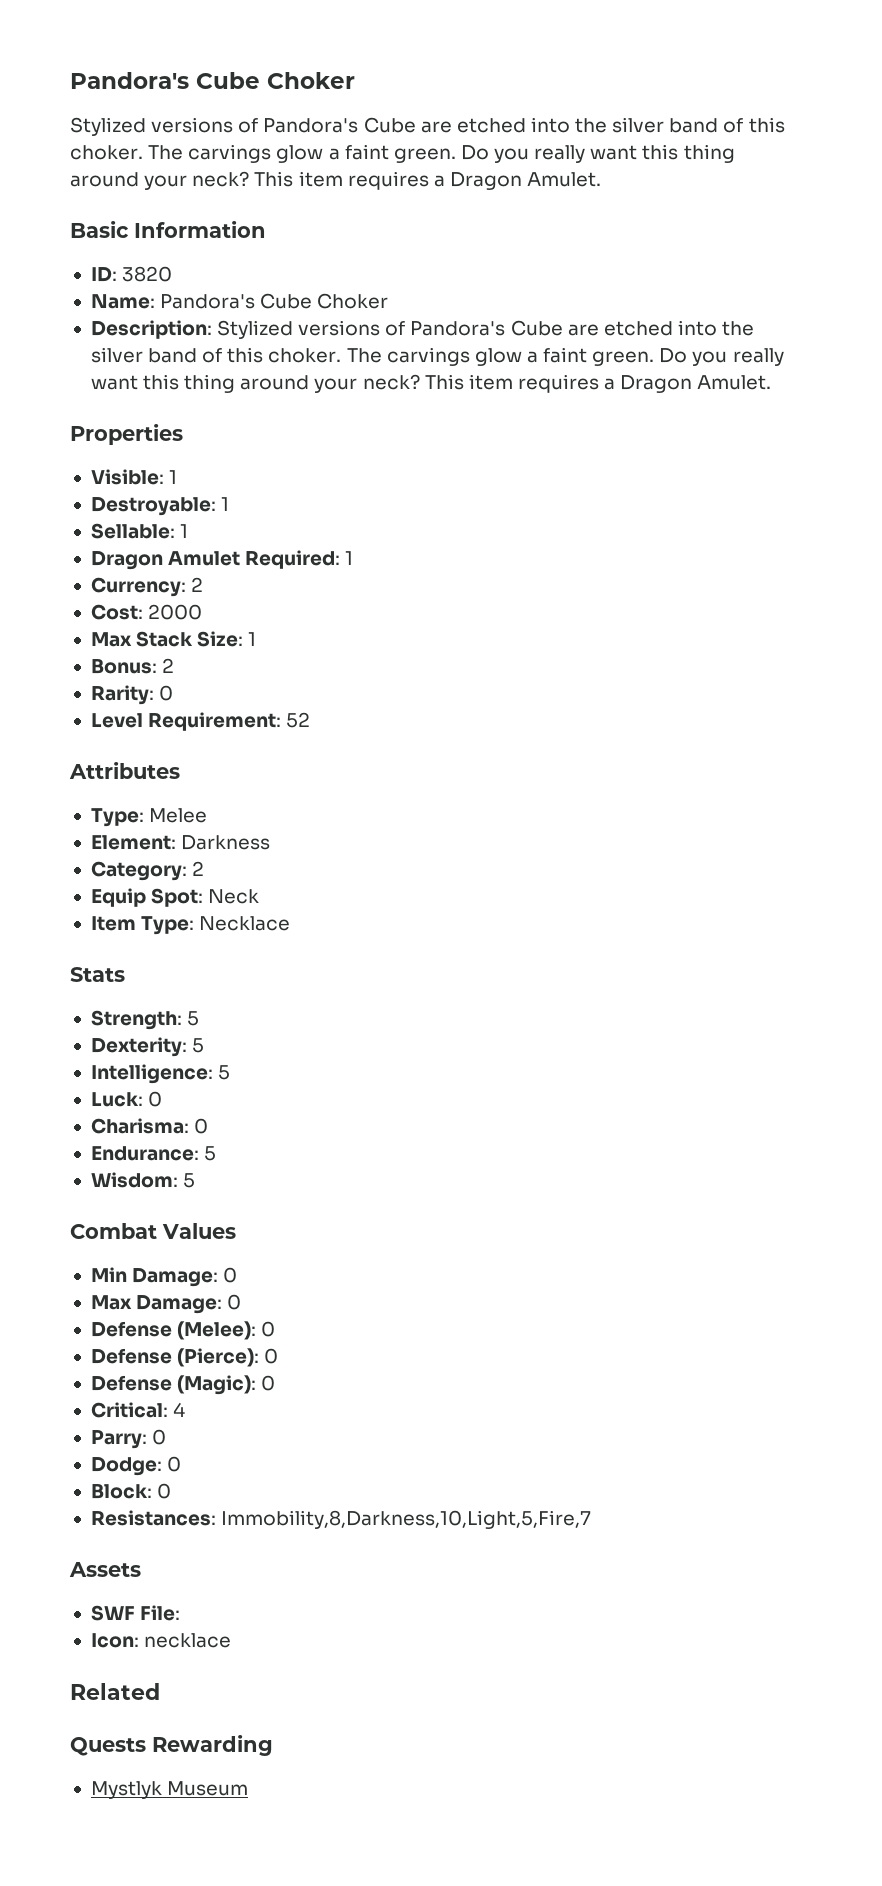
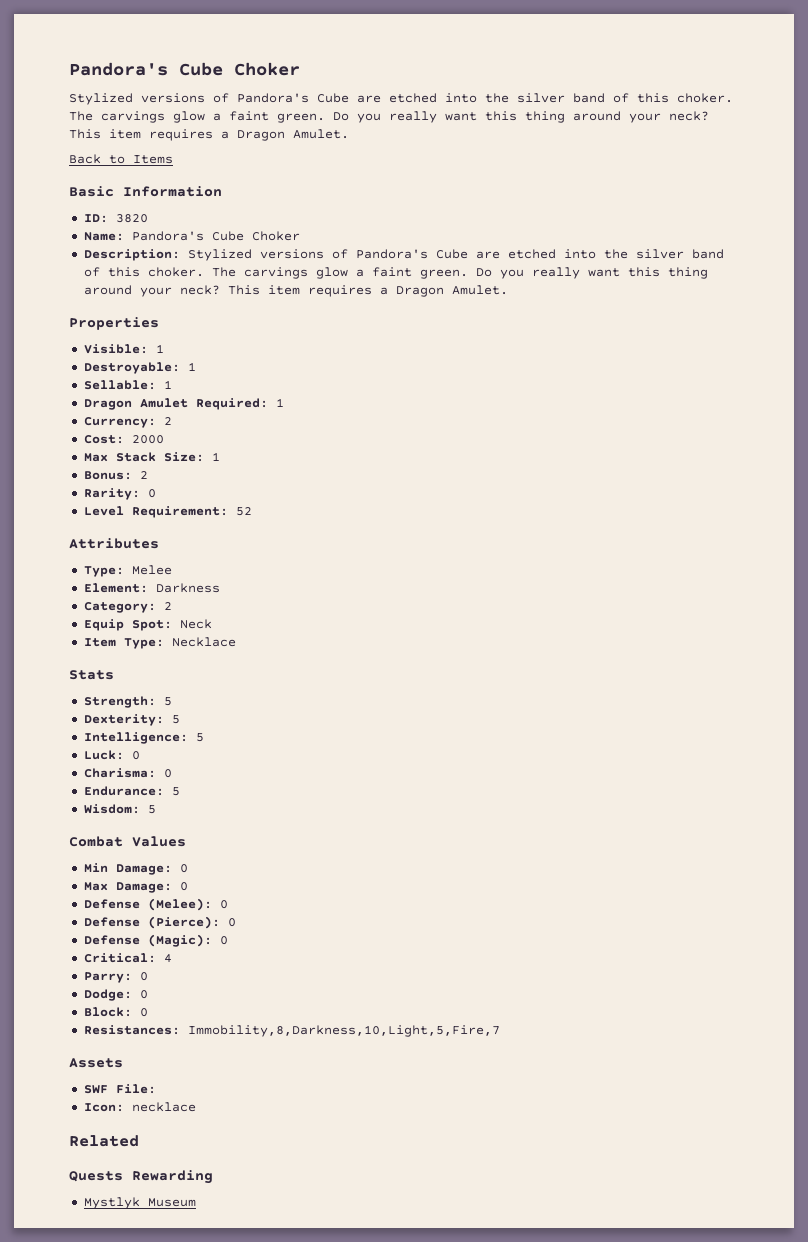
+ Back to Items

